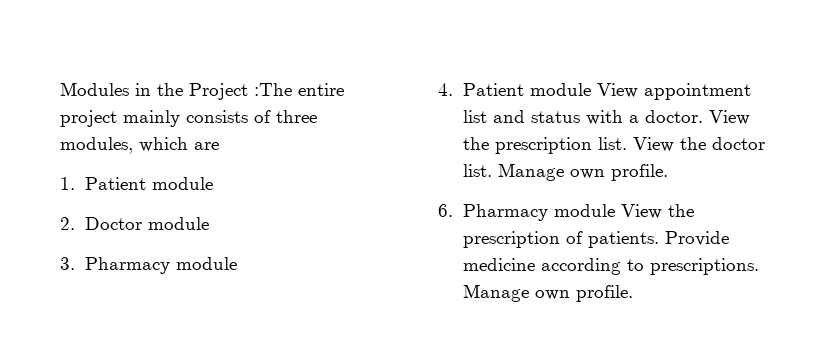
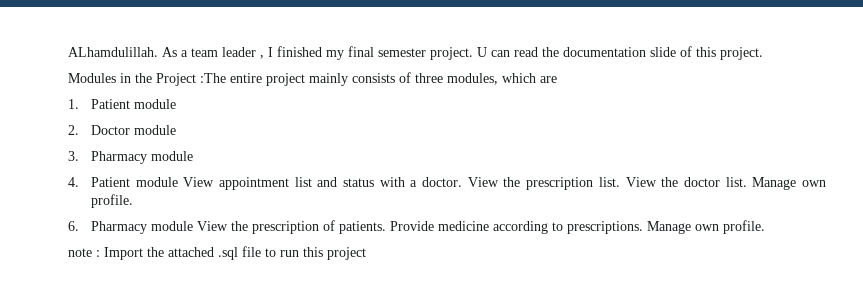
+ ALhamdulillah. As a team leader , I finished my final semester project. U can read the documentation slide of this project.
+ note : Import the attached .sql file to run this project

